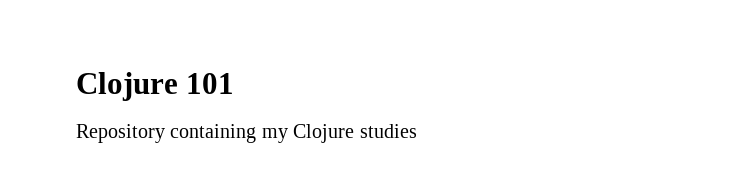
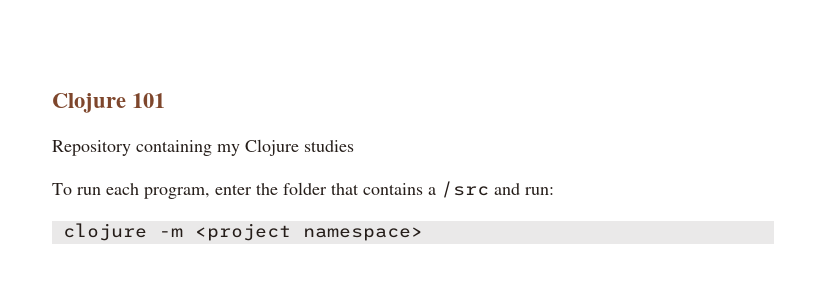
+ To run each program, enter the folder that contains a /src and run:
+ clojure -m <project namespace>

